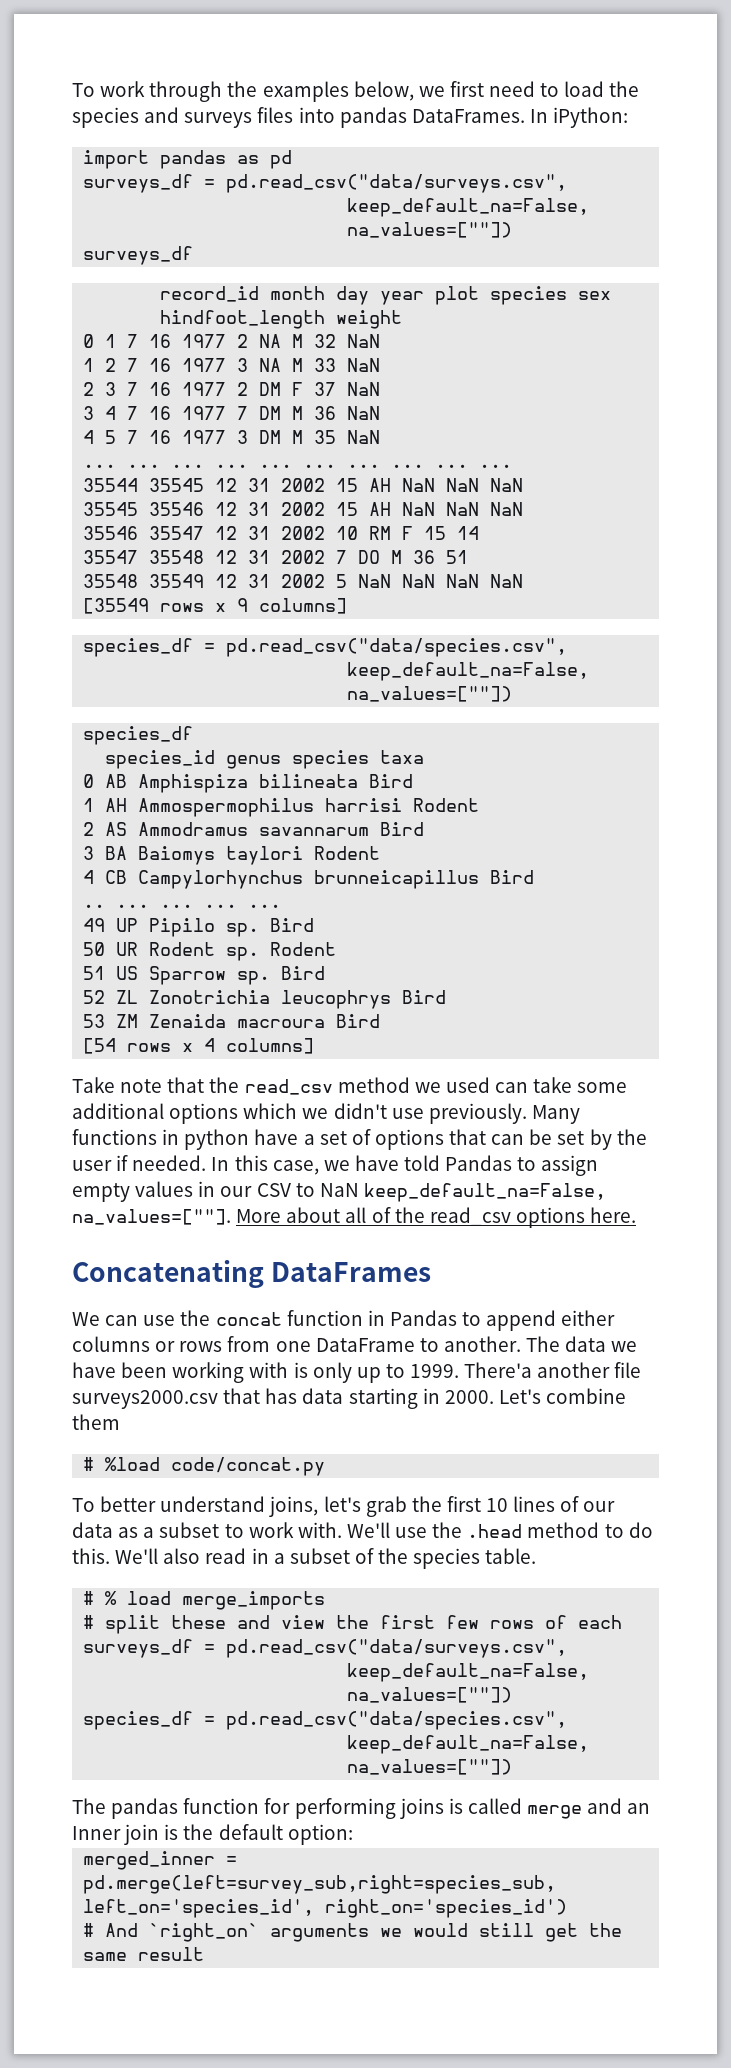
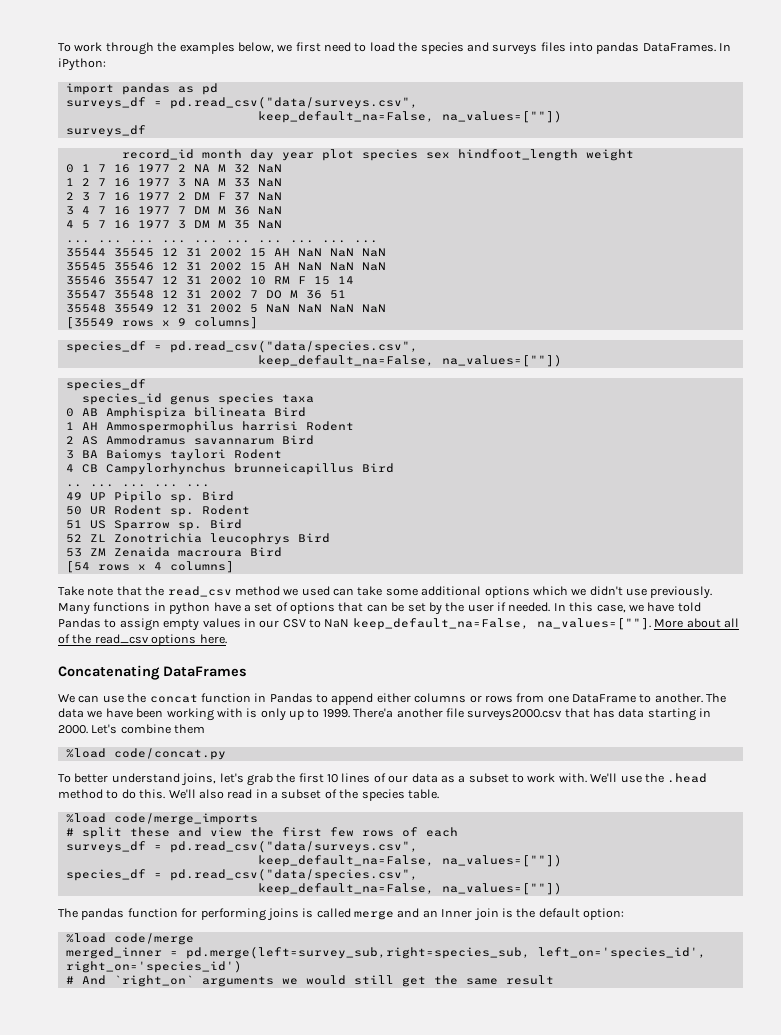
- # %load code/concat.py
+ %load code/concat.py
- # % load merge_imports
+ %load code/merge_imports
+ %load code/merge

